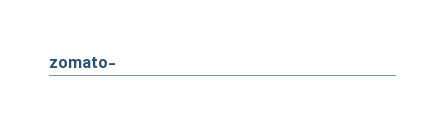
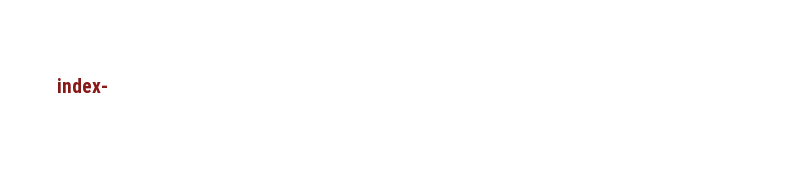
- zomato-
+ index-

